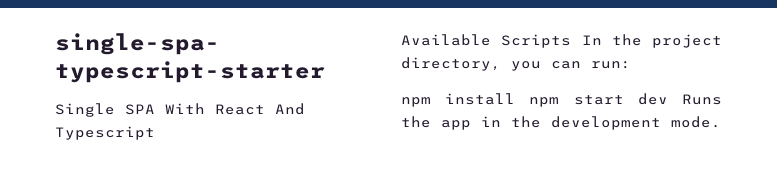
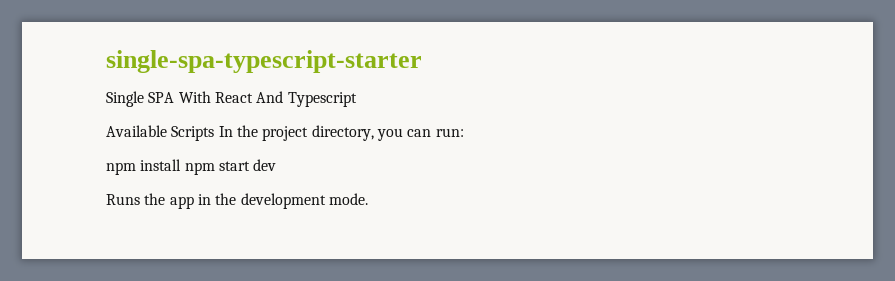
- npm install npm start dev Runs the app in the development mode.
+ npm install npm start dev
+ Runs the app in the development mode.

